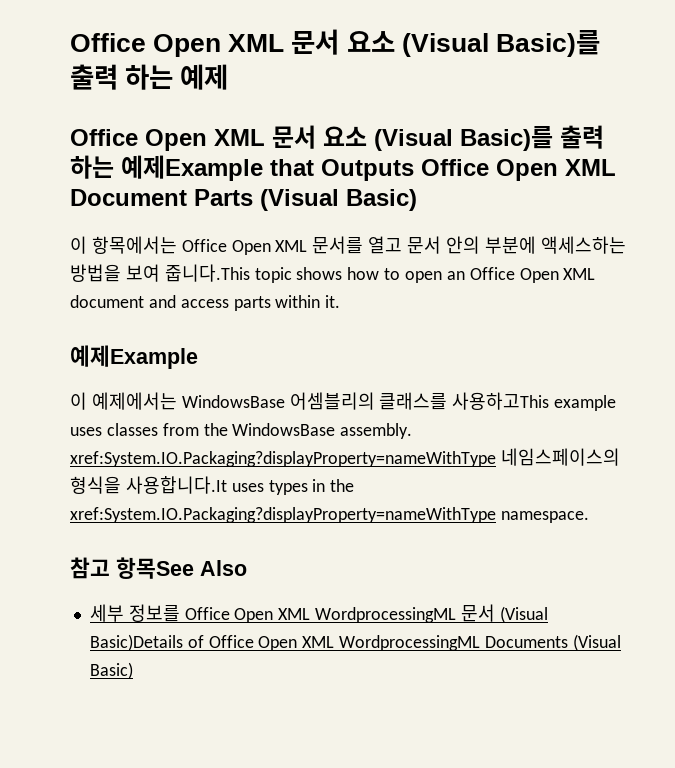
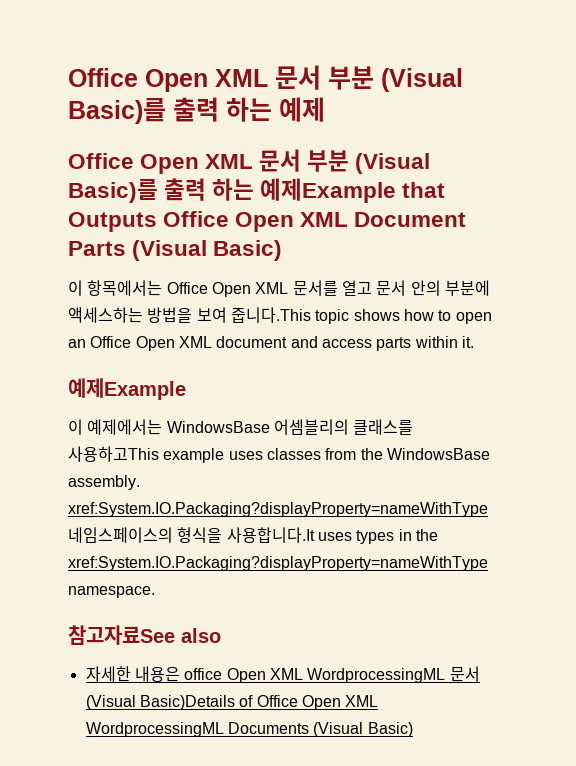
- Office Open XML 문서 요소 (Visual Basic)를 출력 하는 예제
+ Office Open XML 문서 부분 (Visual Basic)를 출력 하는 예제
- Office Open XML 문서 요소 (Visual Basic)를 출력 하는 예제Example that Outputs Office Open XML Document Parts (Visual Basic)
+ Office Open XML 문서 부분 (Visual Basic)를 출력 하는 예제Example that Outputs Office Open XML Document Parts (Visual Basic)
- 참고 항목See Also
- 세부 정보를 Office Open XML WordprocessingML 문서 (Visual Basic)Details of Office Open XML WordprocessingML Documents (Visual Basic)
+ 참고자료See also
+ 자세한 내용은 office Open XML WordprocessingML 문서 (Visual Basic)Details of Office Open XML WordprocessingML Documents (Visual Basic)

